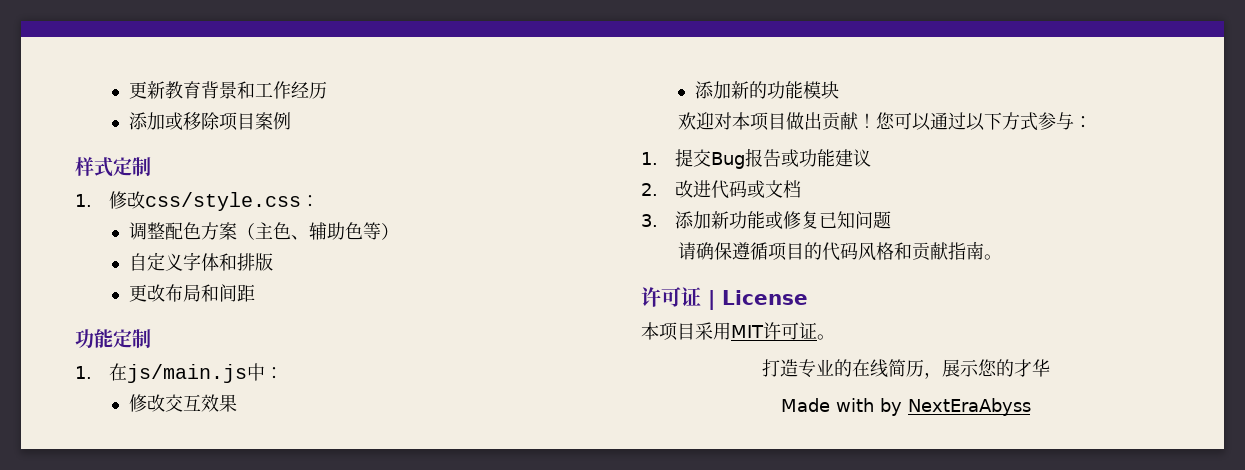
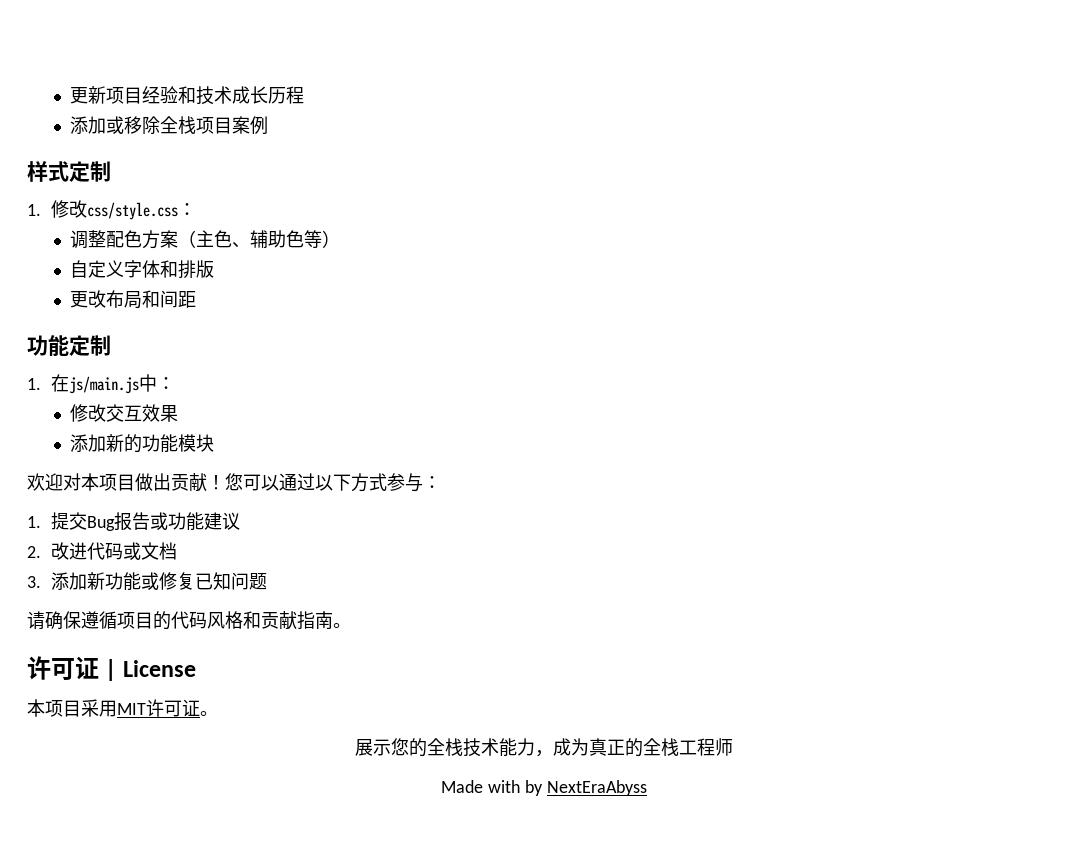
- 更新教育背景和工作经历
+ 更新项目经验和技术成长历程
- 添加或移除项目案例
+ 添加或移除全栈项目案例
- 打造专业的在线简历，展示您的才华
+ 展示您的全栈技术能力，成为真正的全栈工程师

